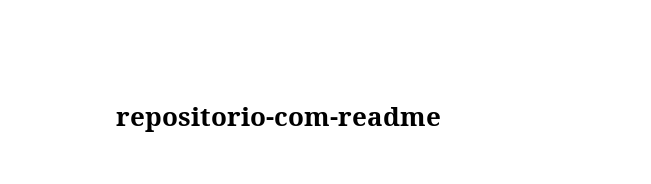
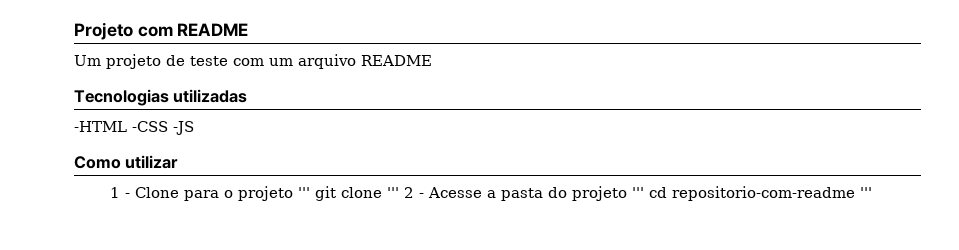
- repositorio-com-readme
+ Projeto com README
+ Um projeto de teste com um arquivo README
+ Tecnologias utilizadas
+ -HTML -CSS -JS
+ Como utilizar
+ 1 - Clone para o projeto ''' git clone ''' 2 - Acesse a pasta do projeto ''' cd repositorio-com-readme '''

